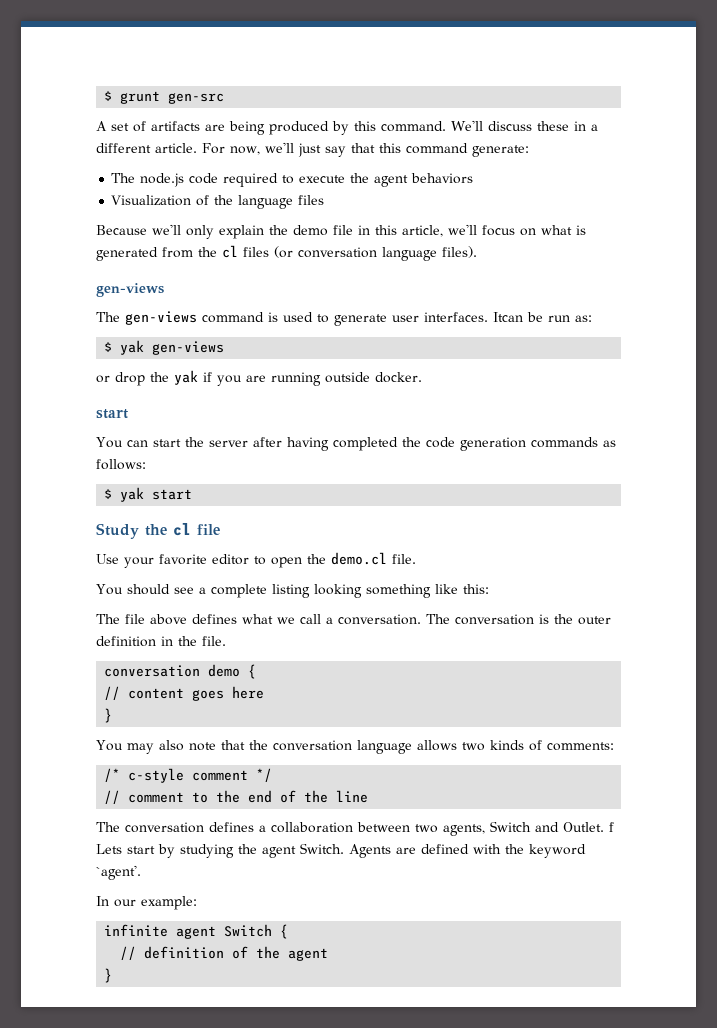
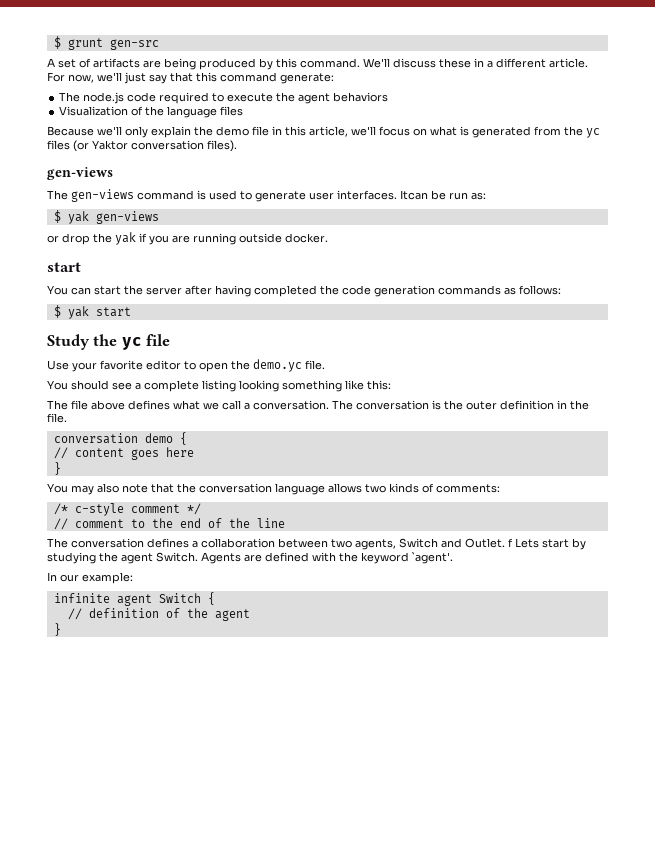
- Because we'll only explain the demo file in this article, we'll focus on what is generated from the cl files (or conversation language files).
+ Because we'll only explain the demo file in this article, we'll focus on what is generated from the yc files (or Yaktor conversation files).
- Study the cl file
+ Study the yc file
- Use your favorite editor to open the demo.cl file.
+ Use your favorite editor to open the demo.yc file.

